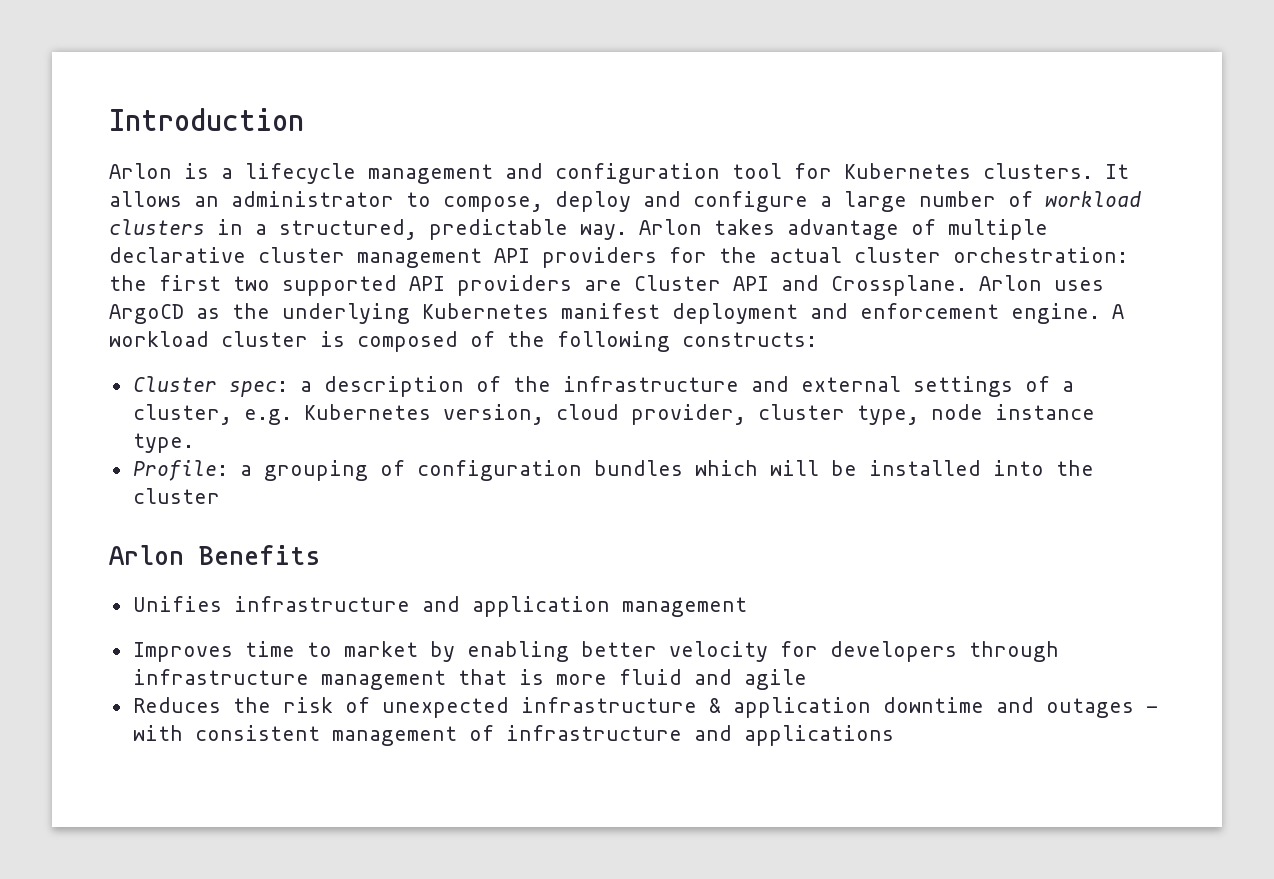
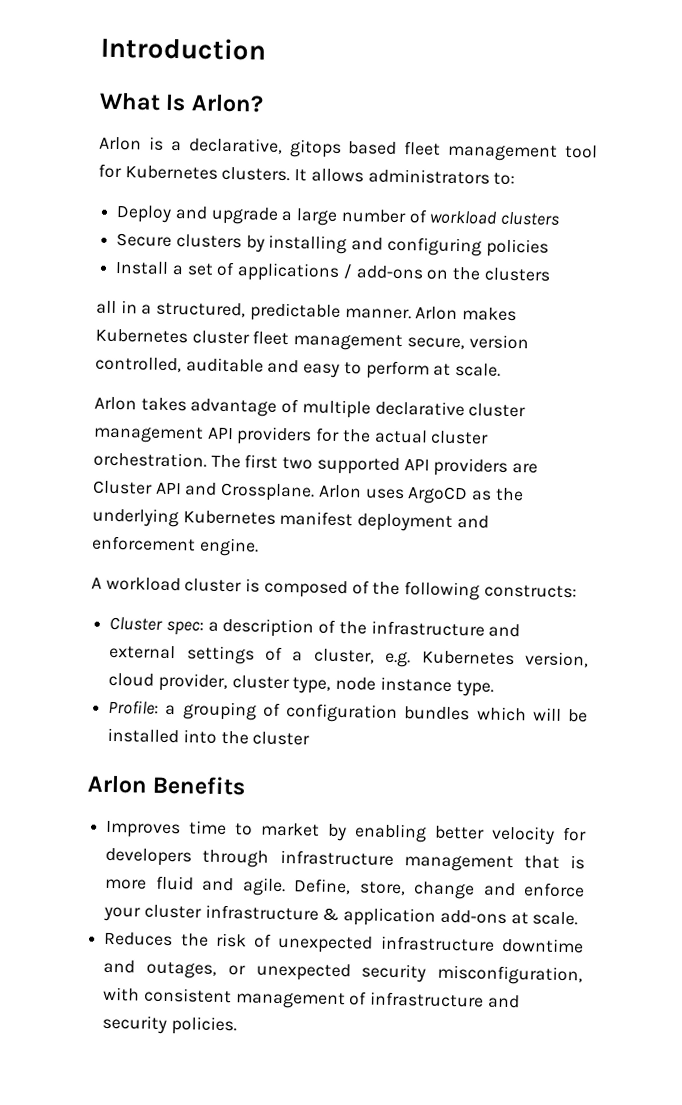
+ What Is Arlon?
- Arlon is a lifecycle management and configuration tool for Kubernetes clusters.
+ Arlon is a declarative, gitops based fleet management tool for Kubernetes clusters.
- It allows an administrator to compose, deploy and configure a large number of workload clusters in a structured, predictable way. Arlon takes advantage of multiple declarative cluster management API providers for the actual cluster orchestration: the first two supported API providers are Cluster API and Crossplane.
+ It allows administrators to:
+ Deploy and upgrade a large number of workload clusters
+ Secure clusters by installing and configuring policies
+ Install a set of applications / add-ons on the clusters
+ all in a structured, predictable manner. Arlon makes Kubernetes cluster fleet management secure, version controlled, auditable and easy to perform at scale.
+ Arlon takes advantage of multiple declarative cluster management API providers for the actual cluster orchestration. The first two supported API providers are Cluster API and Crossplane.
- Arlon uses ArgoCD as the underlying Kubernetes manifest deployment and enforcement engine. A workload cluster is composed of the following constructs:
+ Arlon uses ArgoCD as the underlying Kubernetes manifest deployment and enforcement engine.
+ A workload cluster is composed of the following constructs:
- Unifies infrastructure and application management
- Improves time to market by enabling better velocity for developers through infrastructure management that is more fluid and agile
+ Improves time to market by enabling better velocity for developers through infrastructure management that is more fluid and agile. Define, store, change and enforce your cluster infrastructure & application add-ons at scale.
- Reduces the risk of unexpected infrastructure & application downtime and outages - with consistent management of infrastructure and applications
+ Reduces the risk of unexpected infrastructure downtime and outages, or unexpected security misconfiguration, with consistent management of infrastructure and security policies.

